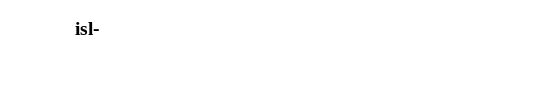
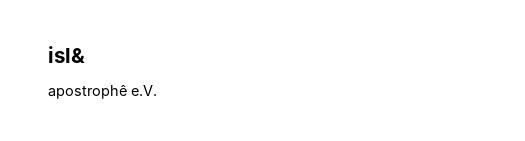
- isl-
+ isl&
+ apostrophê e.V.

